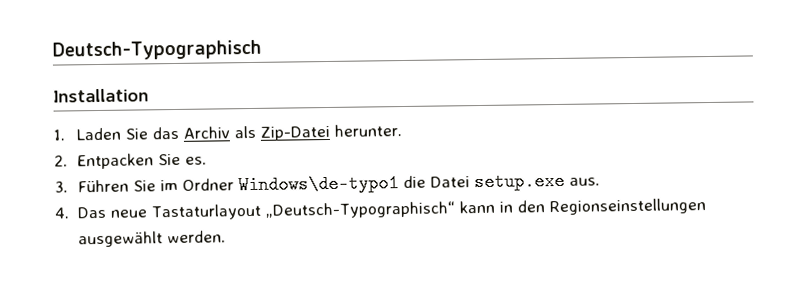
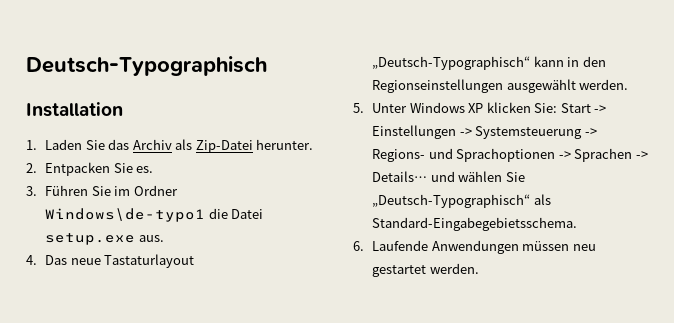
+ 5. Unter Windows XP klicken Sie: Start -> Einstellungen -> Systemsteuerung -> Regions- und Sprachoptionen -> Sprachen -> Details… und wählen Sie „Deutsch-Typographisch“ als Standard-Eingabegebietsschema.
+ 6. Laufende Anwendungen müssen neu gestartet werden.

